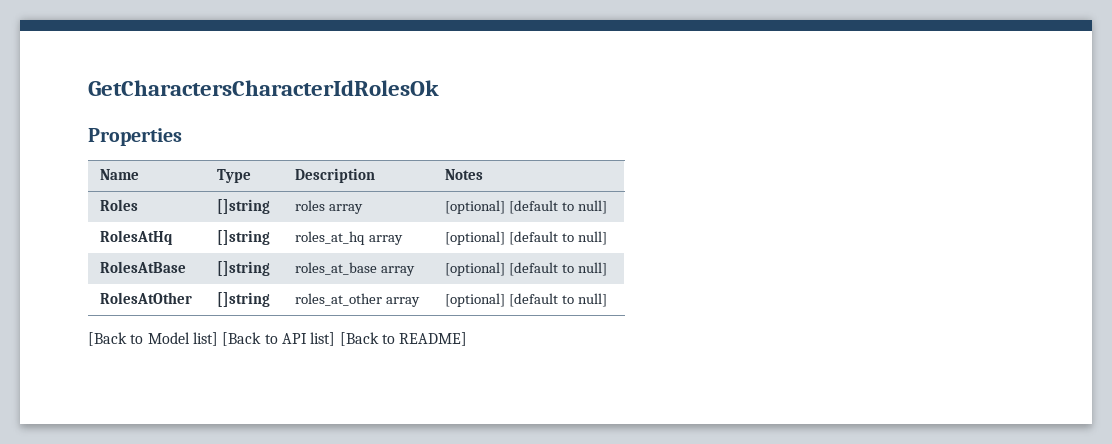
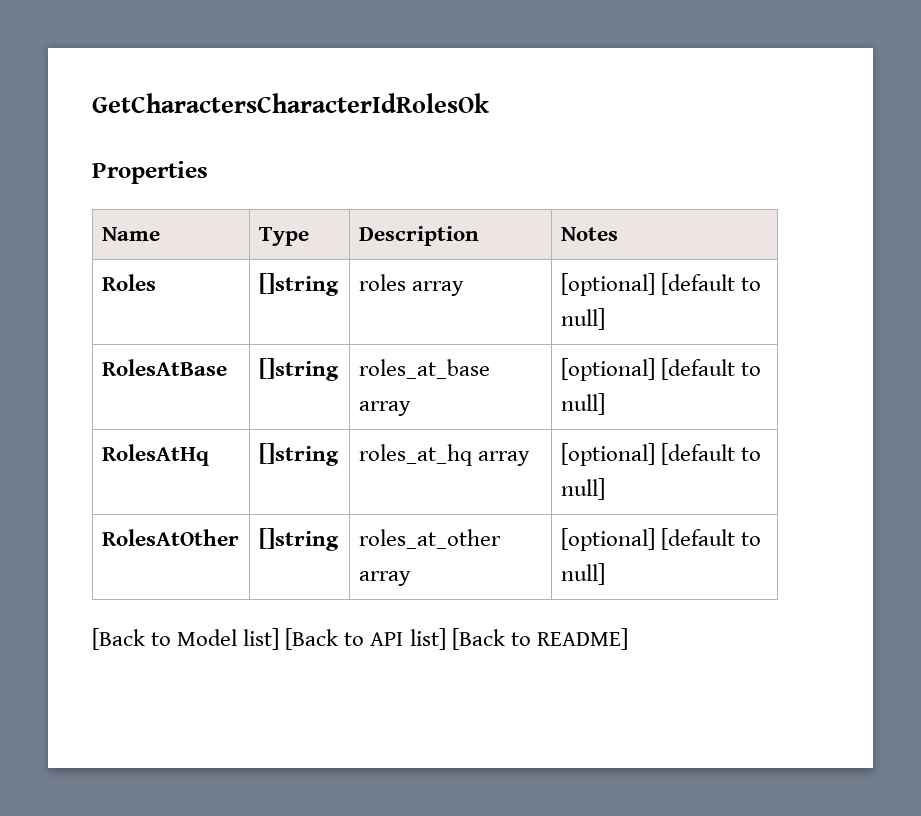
+ RolesAtBase | []string | roles_at_base array | [optional] [default to null]
  RolesAtHq | []string | roles_at_hq array | [optional] [default to null]
- RolesAtBase | []string | roles_at_base array | [optional] [default to null]

